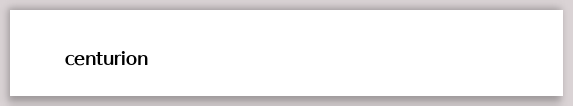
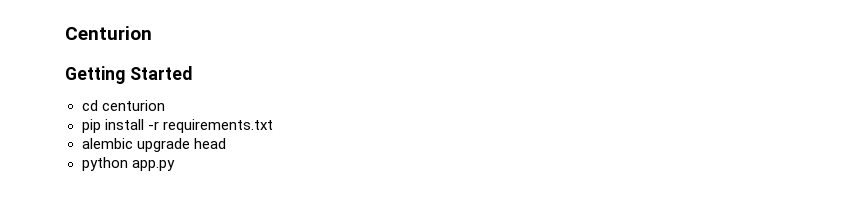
- centurion
+ Centurion
+ Getting Started
+ cd centurion
+ pip install -r requirements.txt
+ alembic upgrade head
+ python app.py

